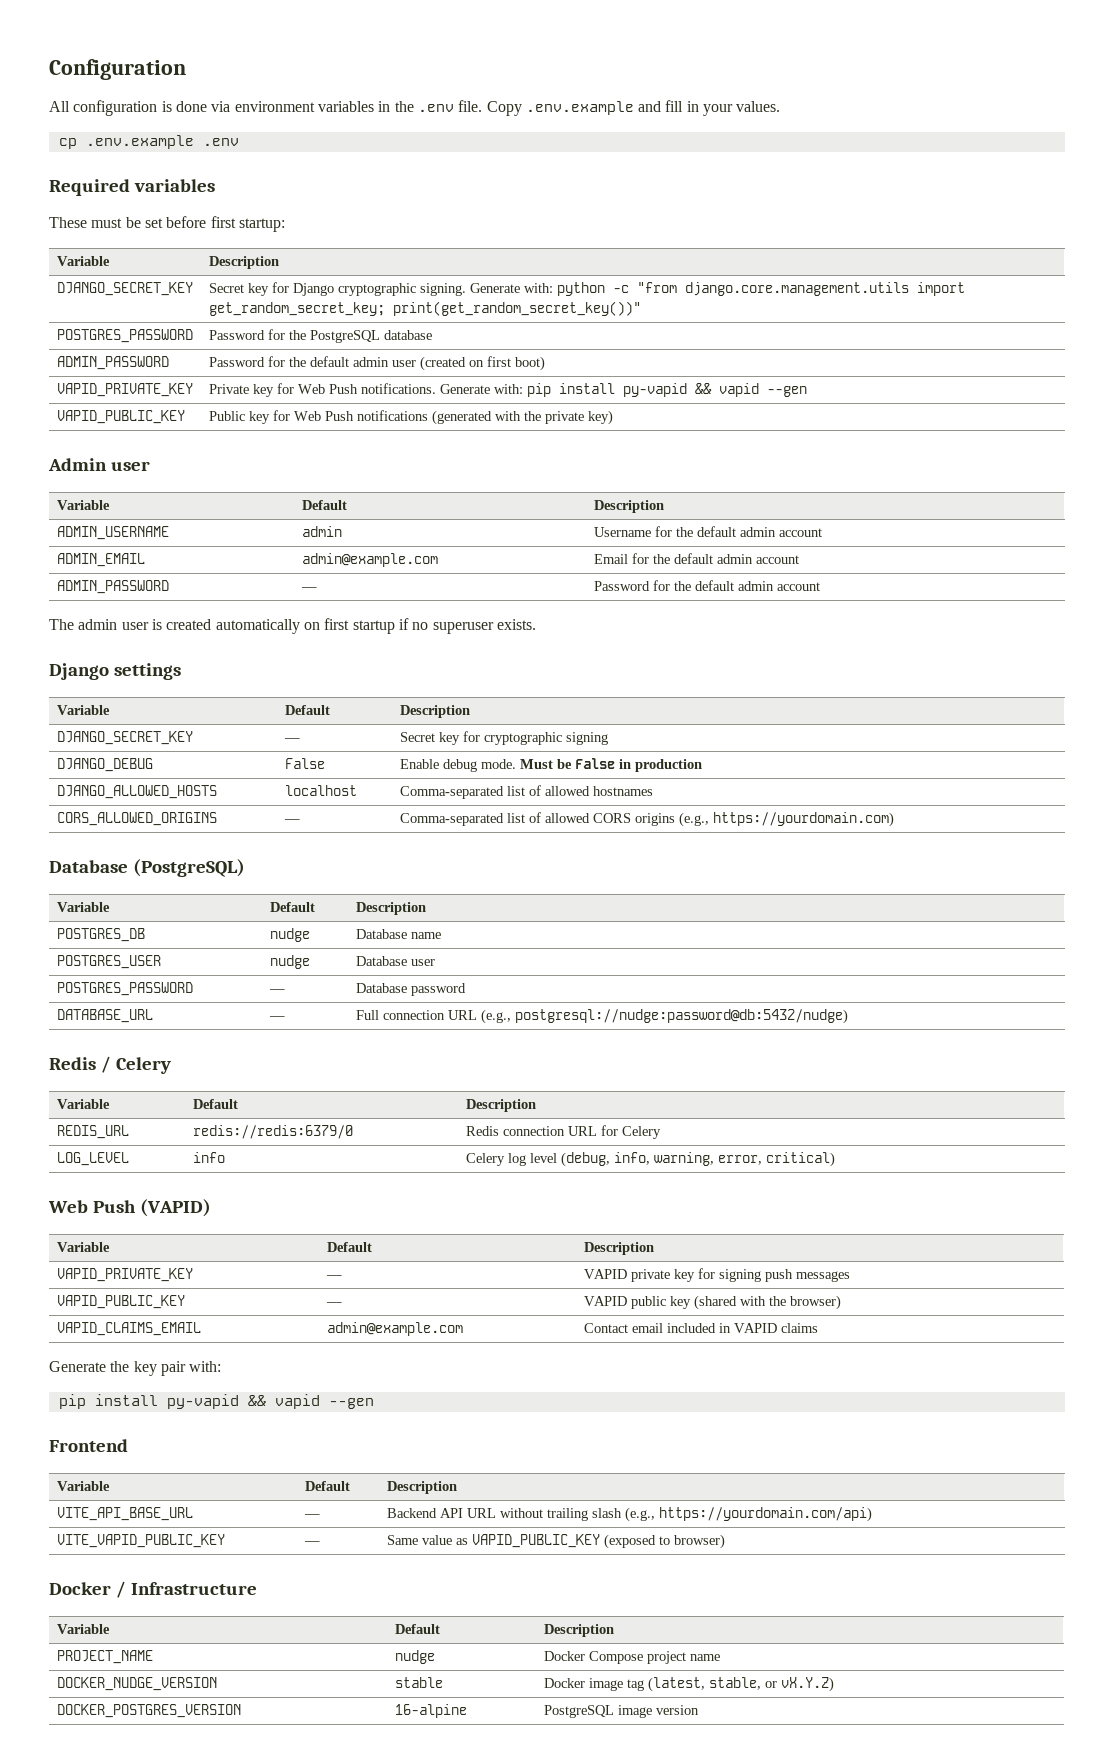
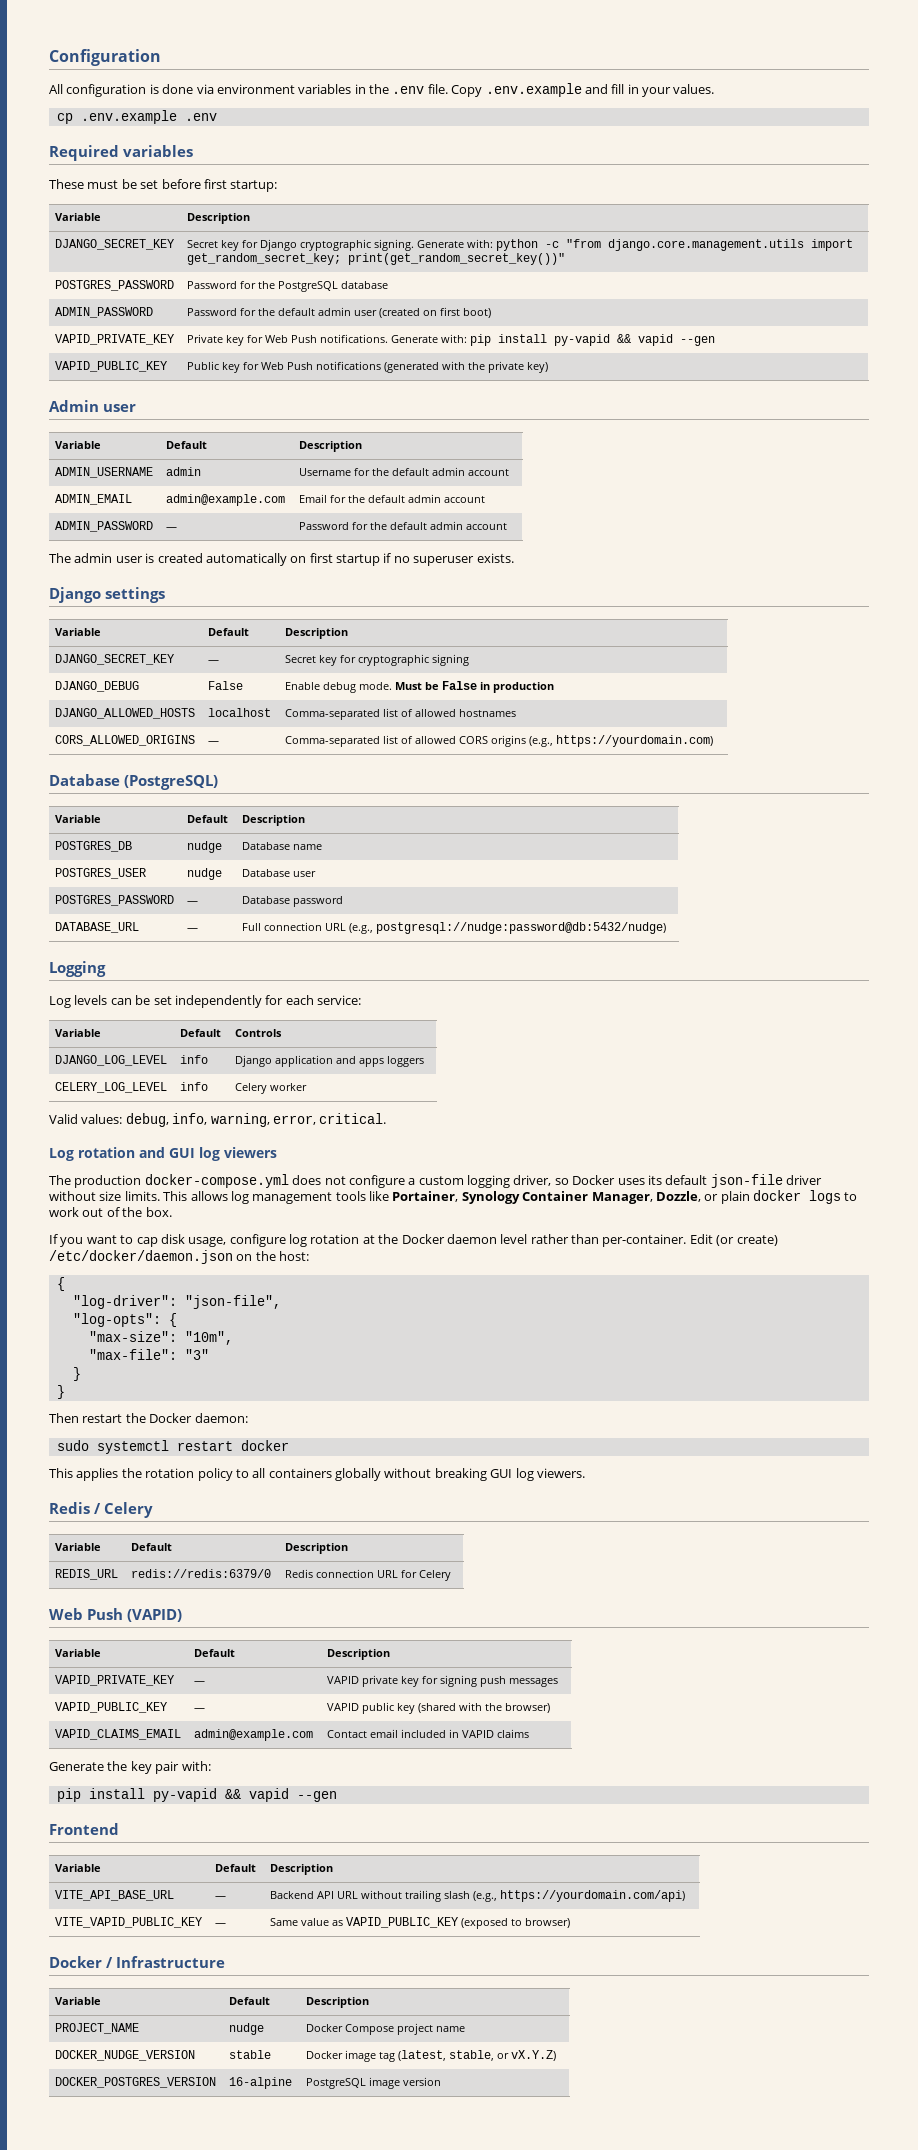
+ Logging
+ Log levels can be set independently for each service:
+ Variable | Default | Controls
+ DJANGO_LOG_LEVEL | info | Django application and apps loggers
+ CELERY_LOG_LEVEL | info | Celery worker
+ Valid values: debug, info, warning, error, critical.
+ Log rotation and GUI log viewers
+ The production docker-compose.yml does not configure a custom logging driver, so Docker uses its default json-file driver without size limits. This allows log management tools like Portainer, Synology Container Manager, Dozzle, or plain docker logs to work out of the box.
+ If you want to cap disk usage, configure log rotation at the Docker daemon level rather than per-container. Edit (or create) /etc/docker/daemon.json on the host:
+ {
+ "log-driver": "json-file",
+ "log-opts": {
+ "max-size": "10m",
+ "max-file": "3"
+ }
+ }
+ Then restart the Docker daemon:
+ sudo systemctl restart docker
+ This applies the rotation policy to all containers globally without breaking GUI log viewers.
- LOG_LEVEL | info | Celery log level (debug, info, warning, error, critical)

